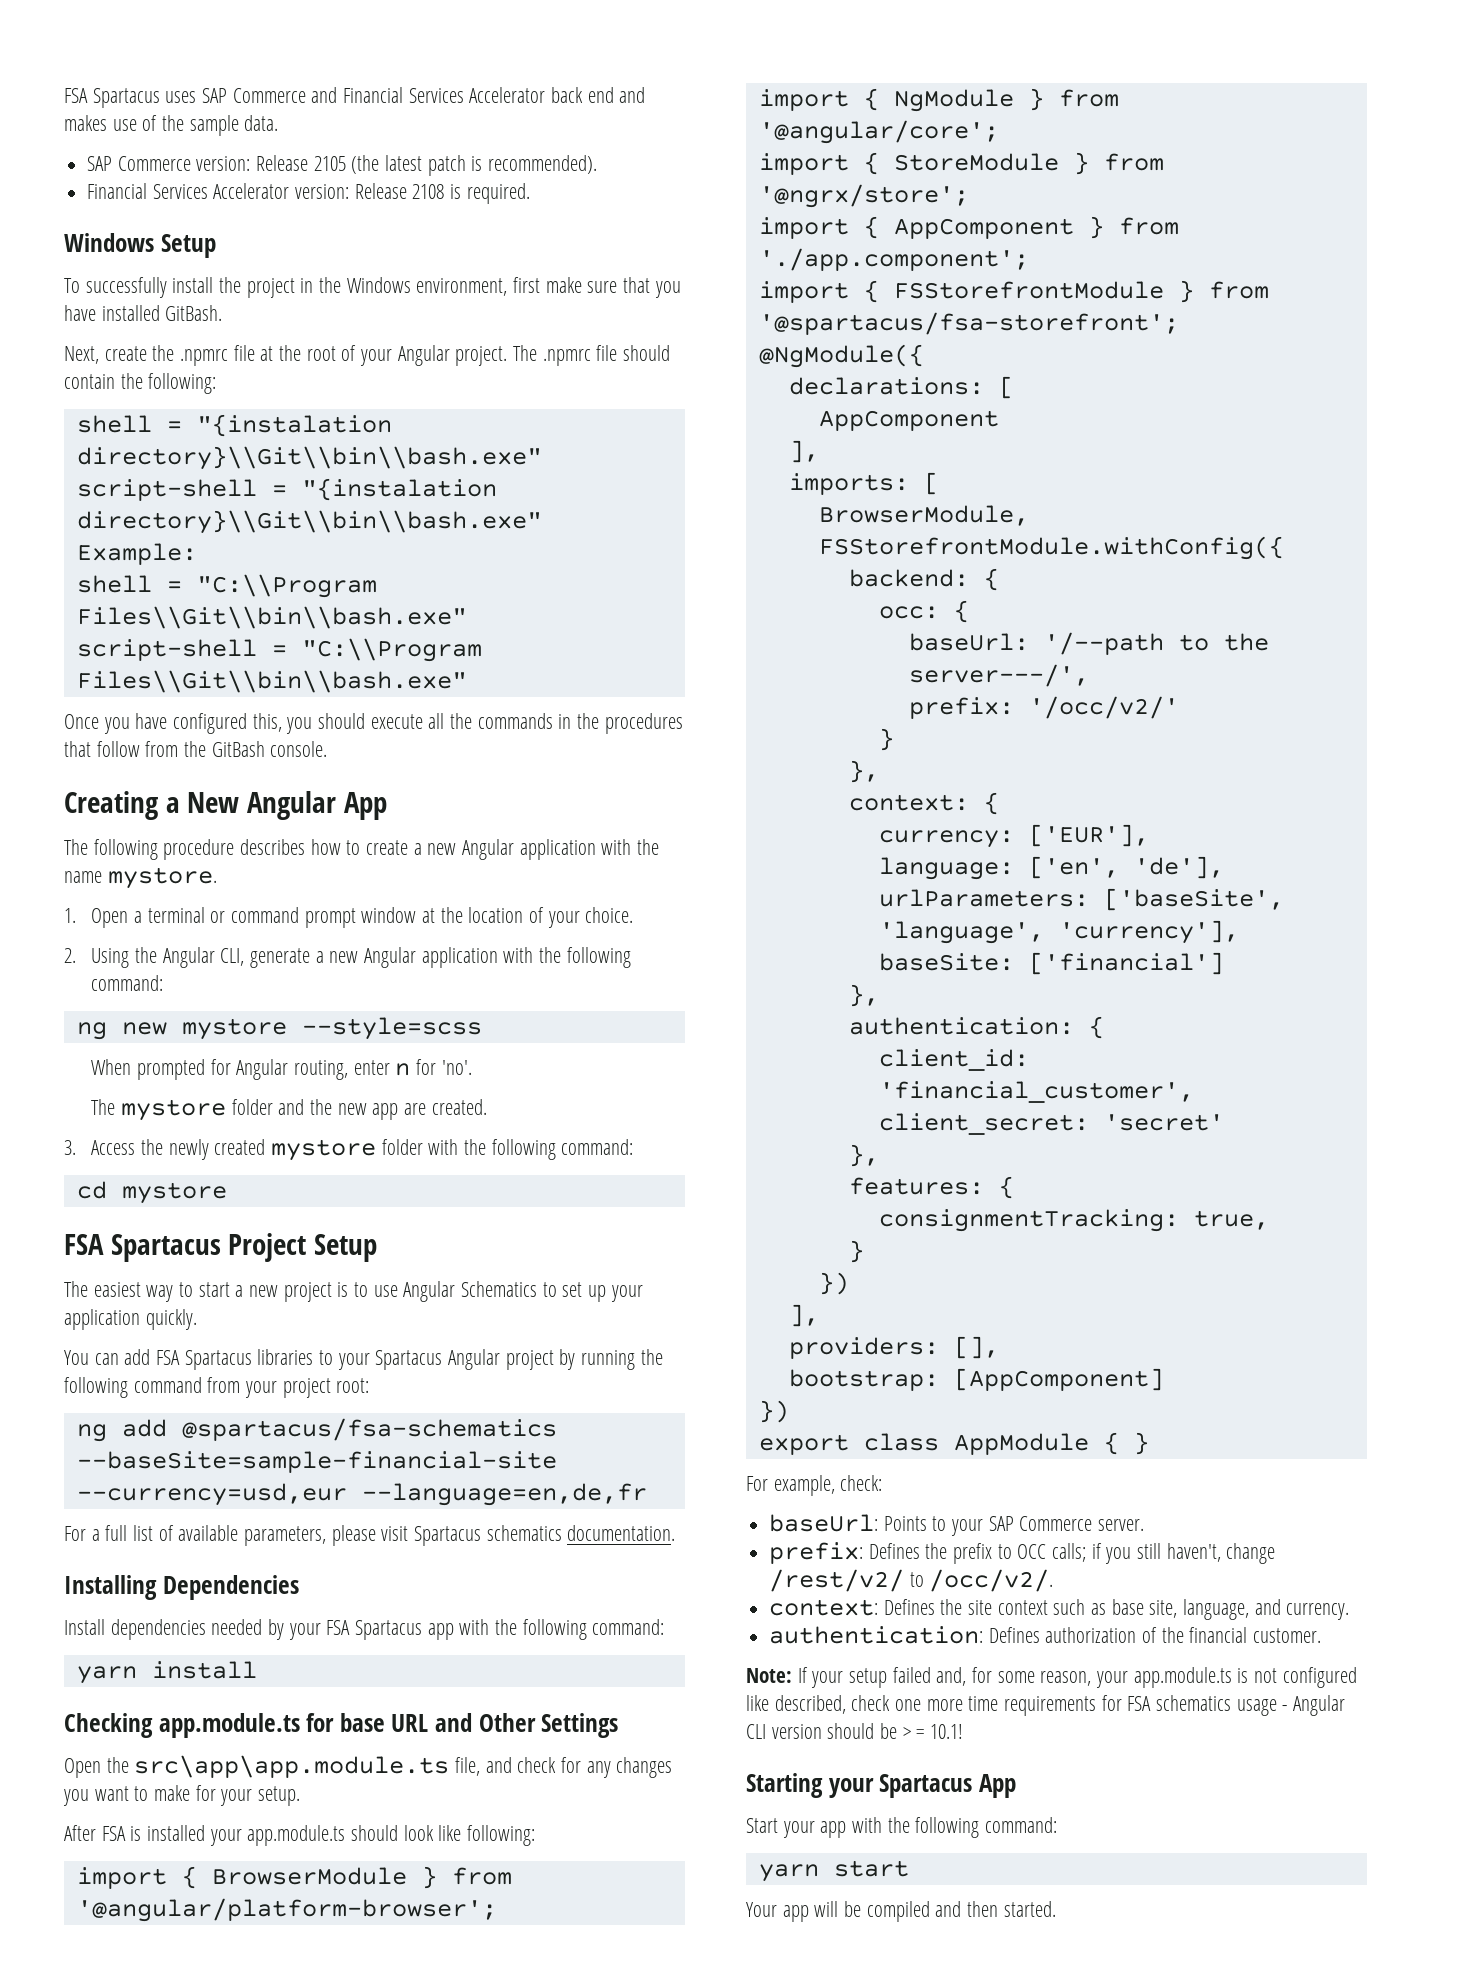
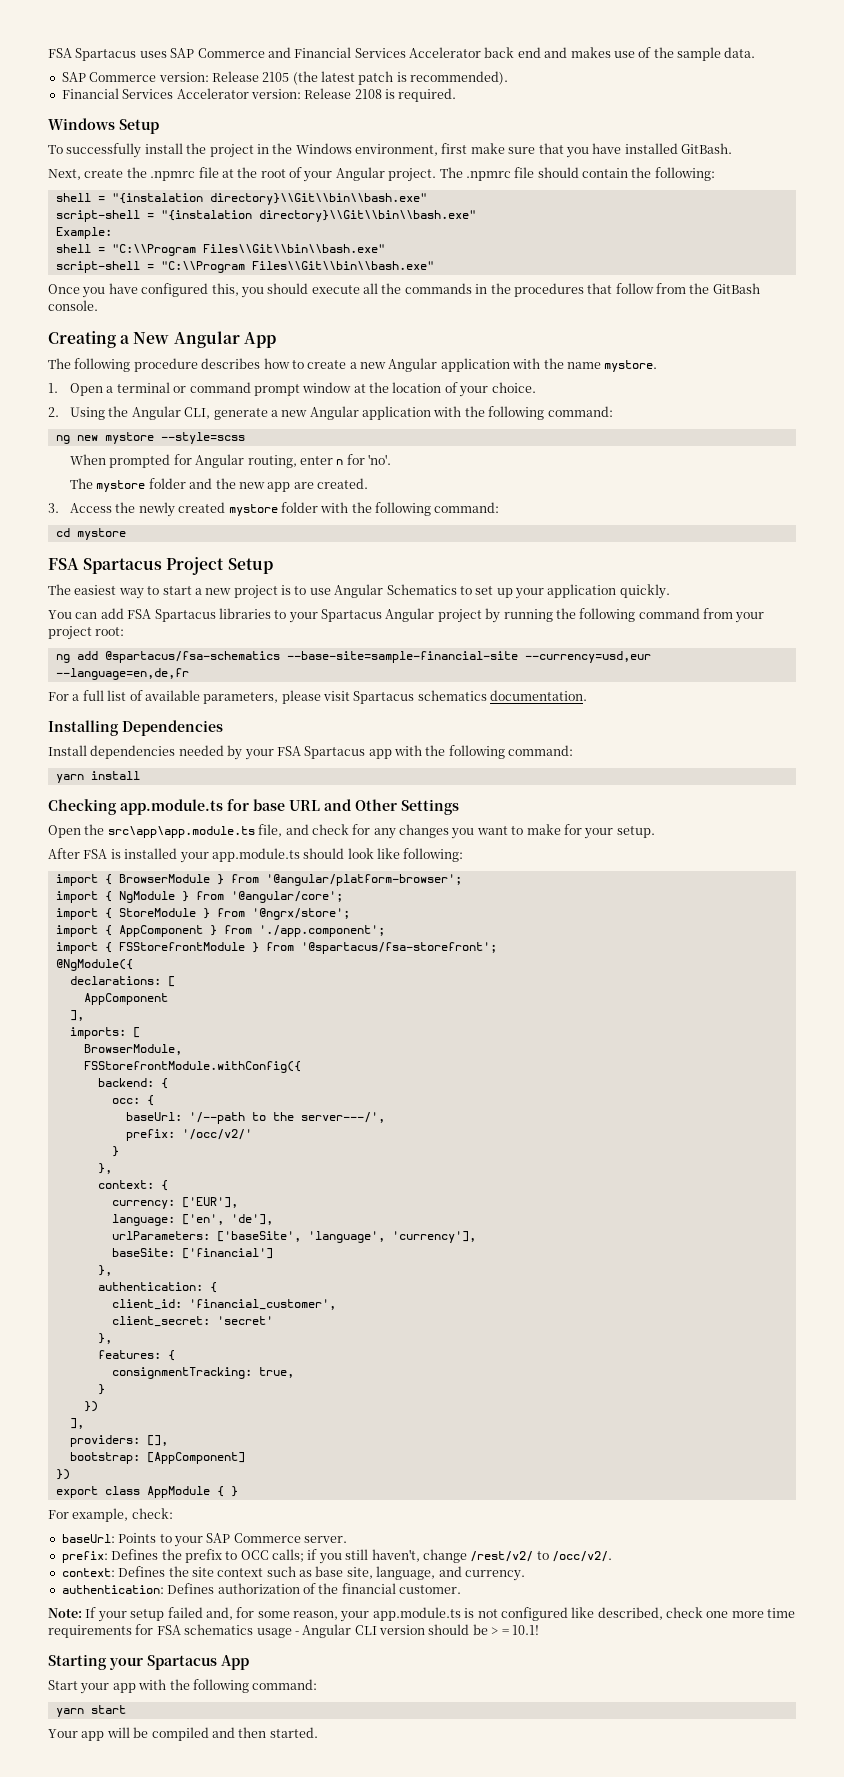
- ng add @spartacus/fsa-schematics --baseSite=sample-financial-site --currency=usd,eur --language=en,de,fr
+ ng add @spartacus/fsa-schematics --base-site=sample-financial-site --currency=usd,eur --language=en,de,fr

